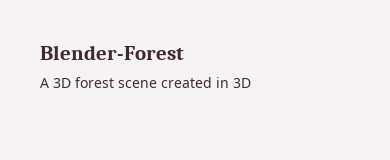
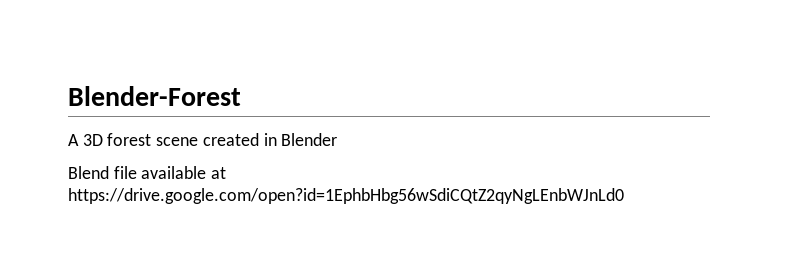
- A 3D forest scene created in 3D
+ A 3D forest scene created in Blender
+ Blend file available at https://drive.google.com/open?id=1EphbHbg56wSdiCQtZ2qyNgLEnbWJnLd0

